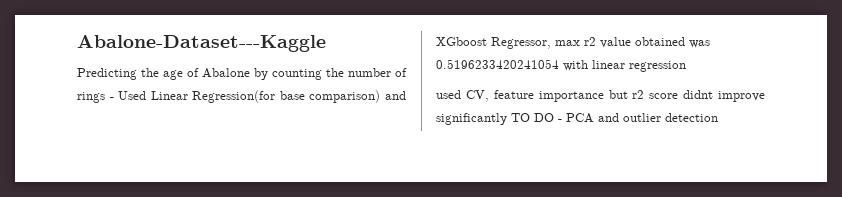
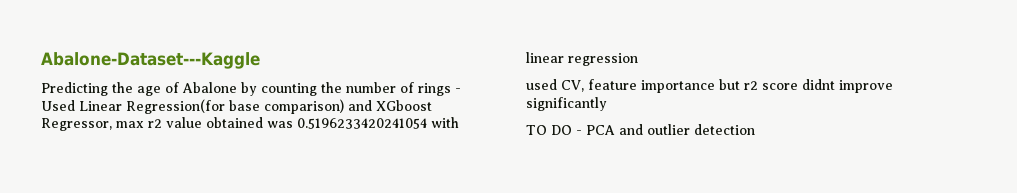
- used CV, feature importance but r2 score didnt improve significantly TO DO - PCA and outlier detection
+ used CV, feature importance but r2 score didnt improve significantly
+ TO DO - PCA and outlier detection

